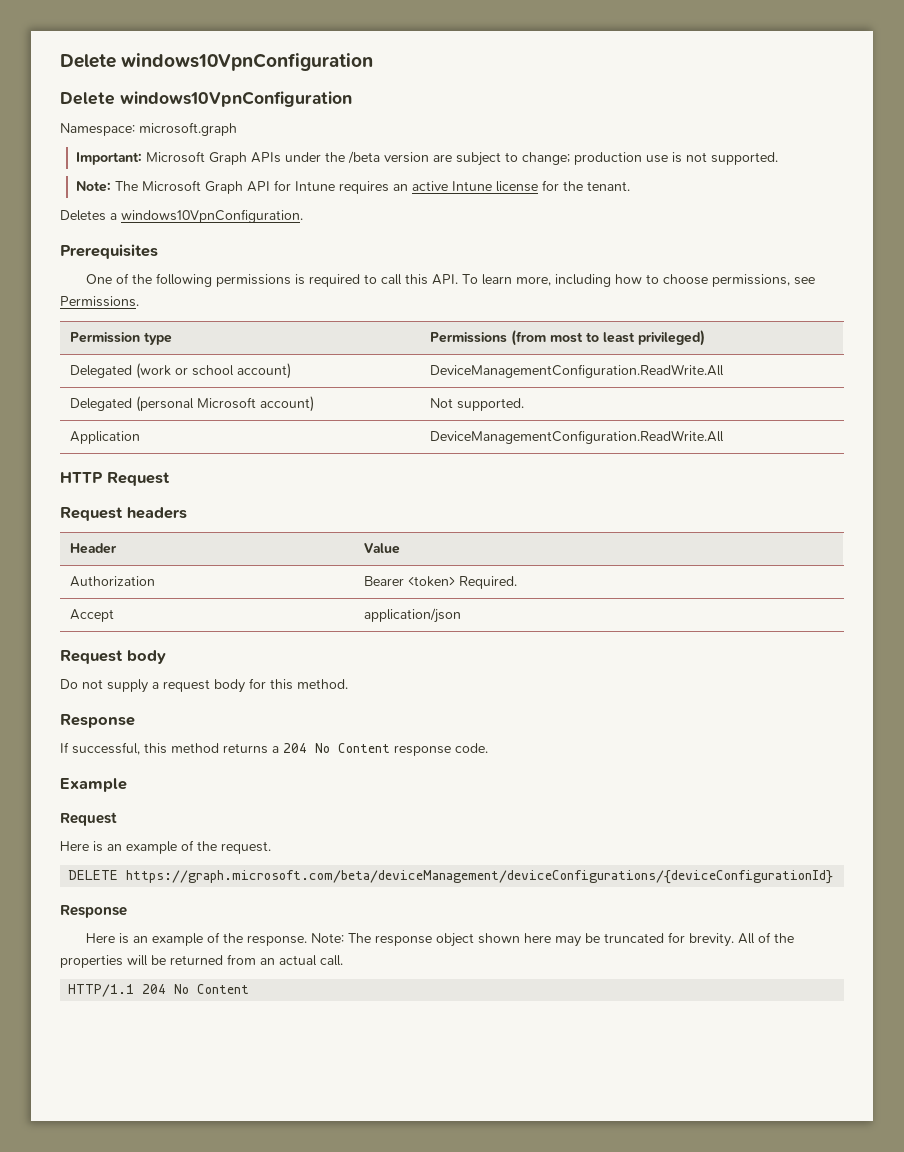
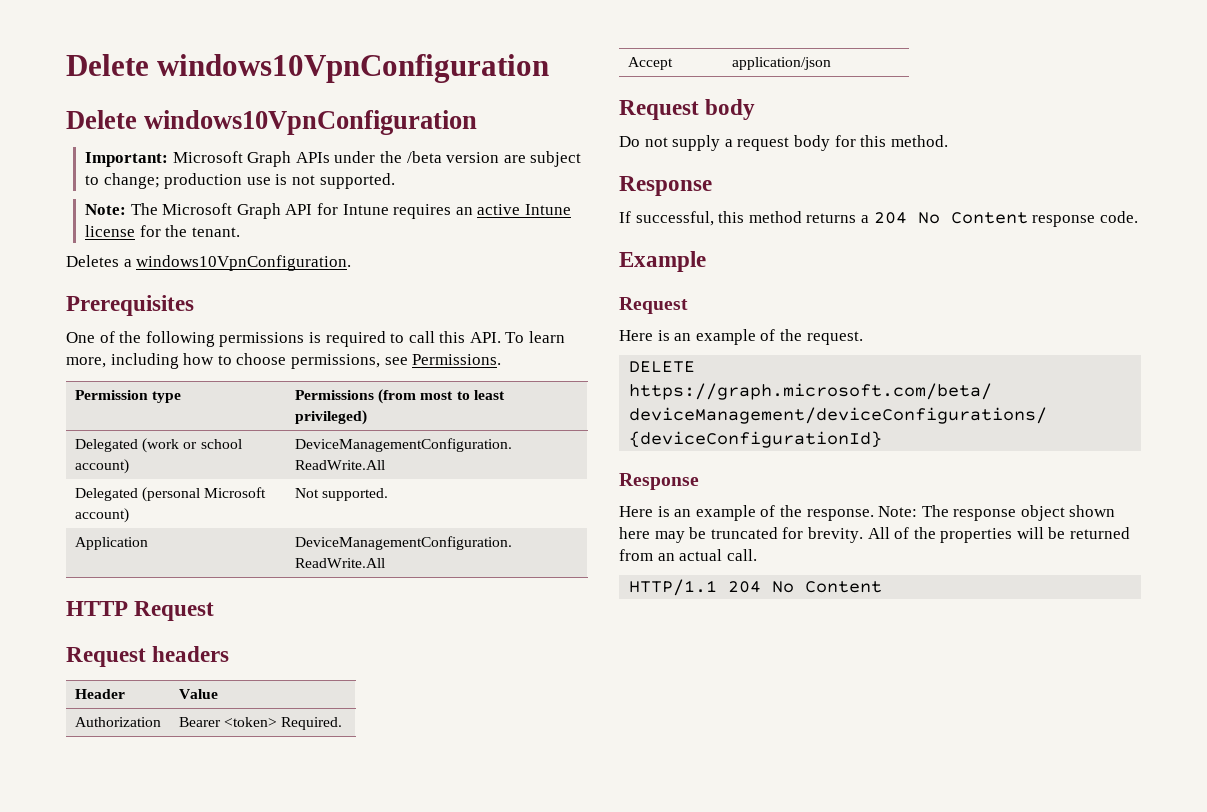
- Namespace: microsoft.graph

